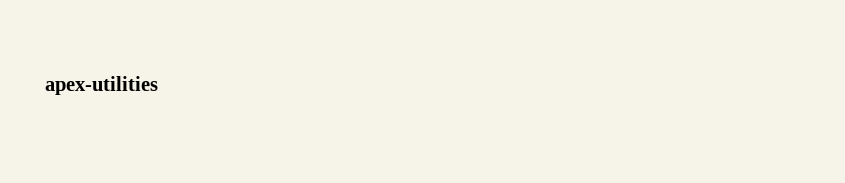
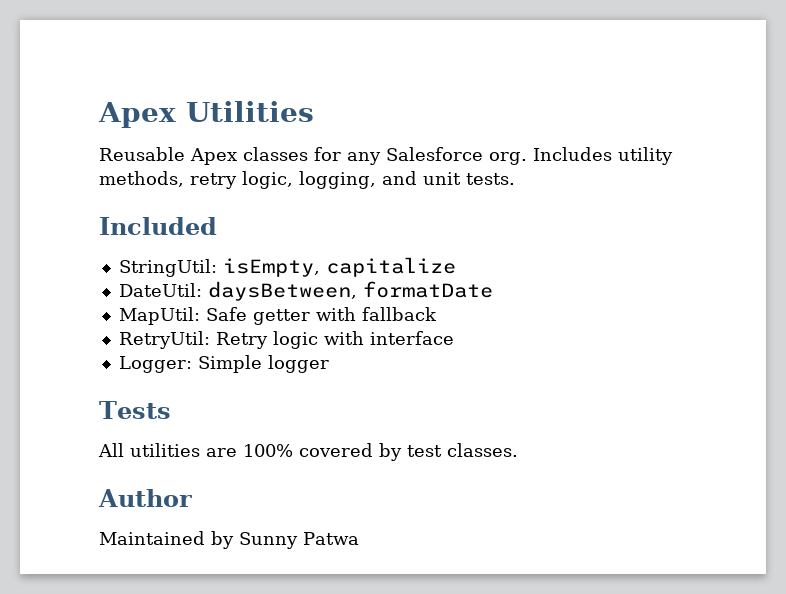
- apex-utilities
+ Apex Utilities
+ Reusable Apex classes for any Salesforce org. Includes utility methods, retry logic, logging, and unit tests.
+ Included
+ StringUtil: isEmpty, capitalize
+ DateUtil: daysBetween, formatDate
+ MapUtil: Safe getter with fallback
+ RetryUtil: Retry logic with interface
+ Logger: Simple logger
+ Tests
+ All utilities are 100% covered by test classes.
+ Author
+ Maintained by Sunny Patwa

